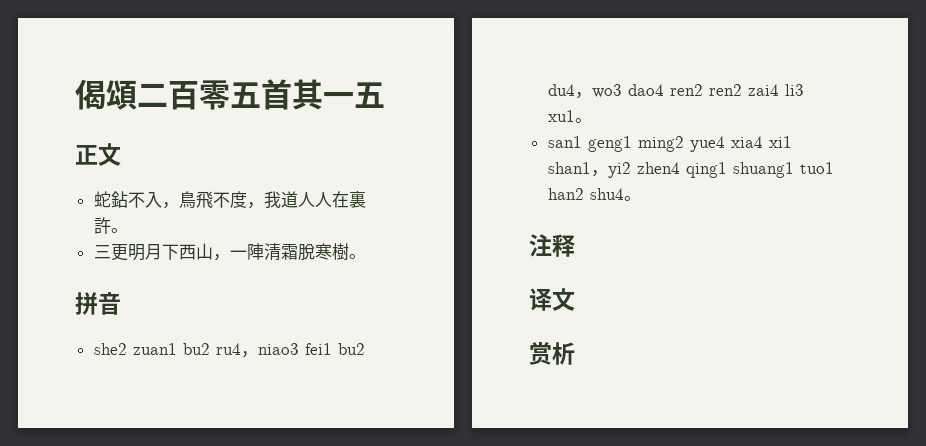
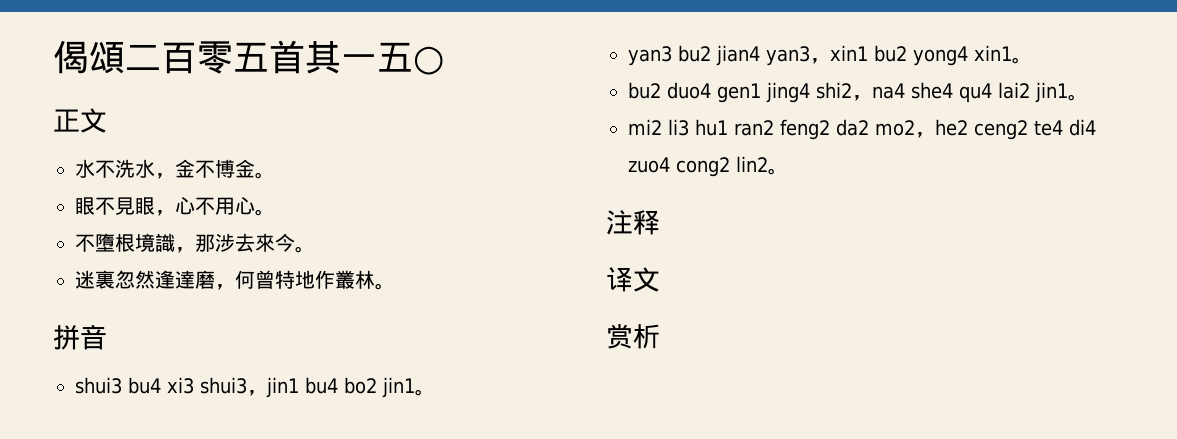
- 偈頌二百零五首其一五
+ 偈頌二百零五首其一五○
- 蛇鉆不入，鳥飛不度，我道人人在裏許。
- 三更明月下西山，一陣清霜脫寒樹。
+ 水不洗水，金不博金。
+ 眼不見眼，心不用心。
+ 不墮根境識，那涉去來今。
+ 迷裏忽然逢達磨，何曾特地作叢林。
  拼音
- she2 zuan1 bu2 ru4，niao3 fei1 bu2 du4，wo3 dao4 ren2 ren2 zai4 li3 xu1。
- san1 geng1 ming2 yue4 xia4 xi1 shan1，yi2 zhen4 qing1 shuang1 tuo1 han2 shu4。
+ shui3 bu4 xi3 shui3，jin1 bu4 bo2 jin1。
+ yan3 bu2 jian4 yan3，xin1 bu2 yong4 xin1。
+ bu2 duo4 gen1 jing4 shi2，na4 she4 qu4 lai2 jin1。
+ mi2 li3 hu1 ran2 feng2 da2 mo2，he2 ceng2 te4 di4 zuo4 cong2 lin2。

